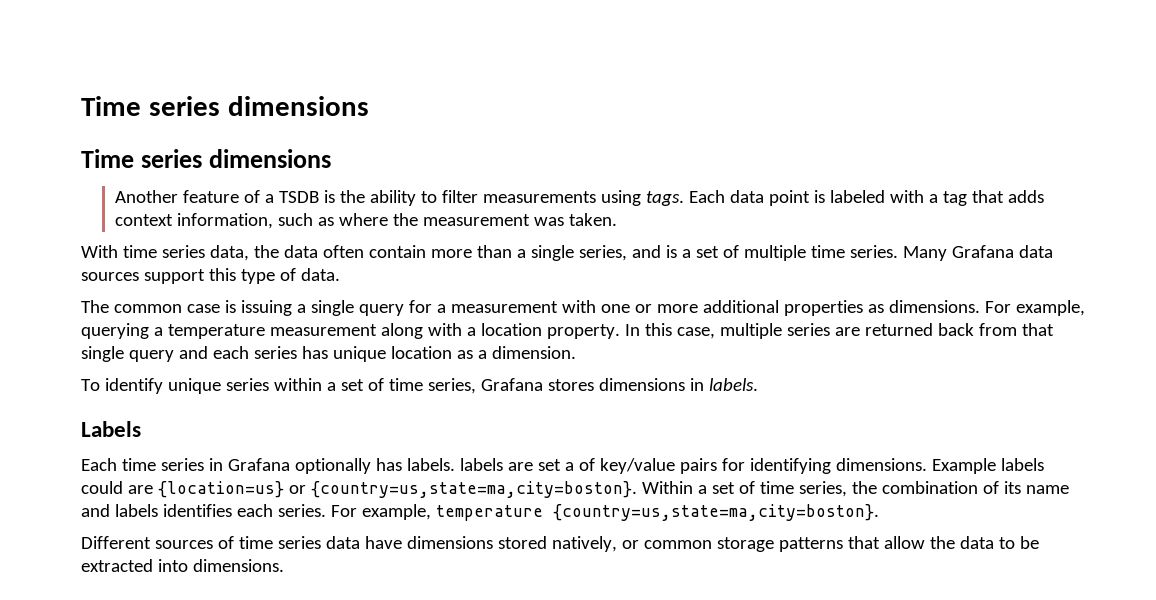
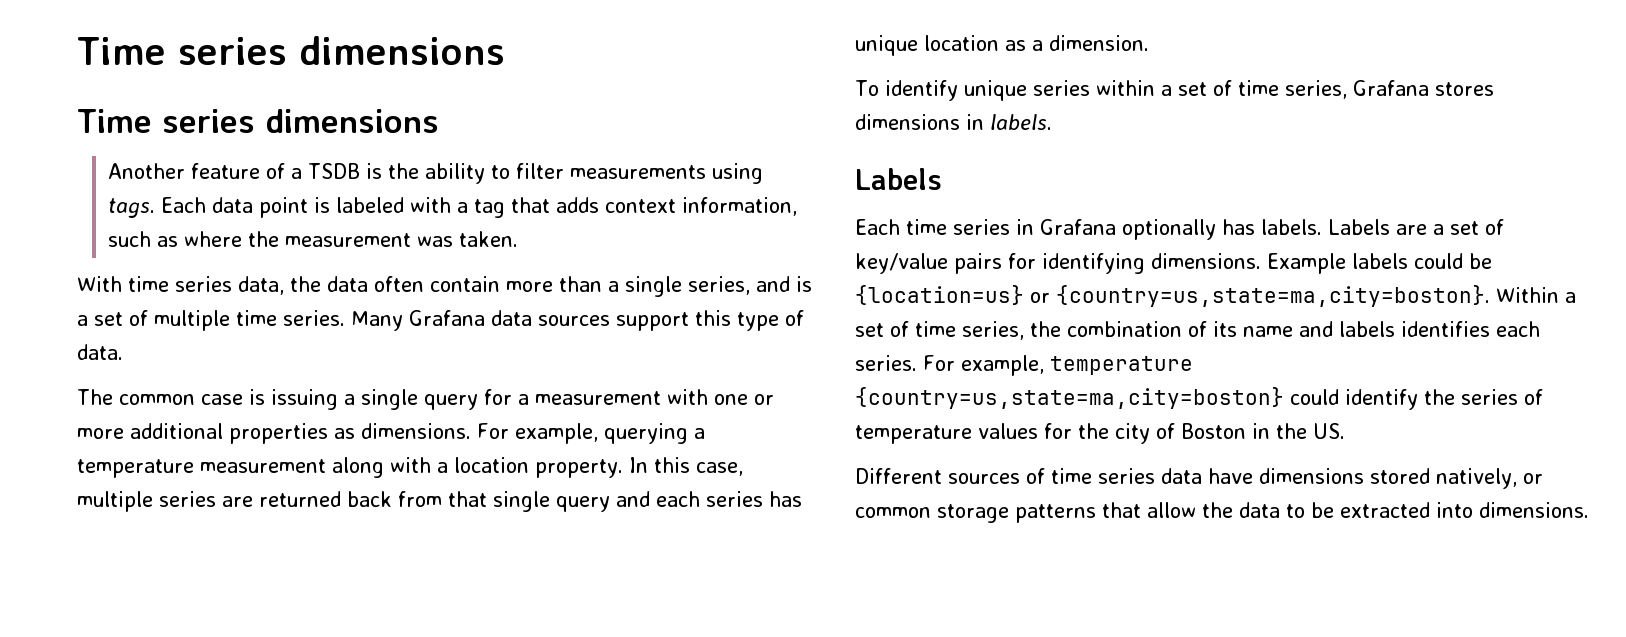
- Each time series in Grafana optionally has labels. labels are set a of key/value pairs for identifying dimensions.
+ Each time series in Grafana optionally has labels. Labels are a set of key/value pairs for identifying dimensions.
- Example labels could are {location=us} or {country=us,state=ma,city=boston}.
+ Example labels could be {location=us} or {country=us,state=ma,city=boston}.
- For example, temperature {country=us,state=ma,city=boston}.
+ For example, temperature {country=us,state=ma,city=boston} could identify the series of temperature values for the city of Boston in the US.

